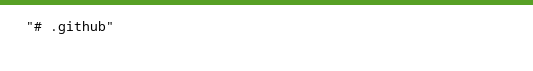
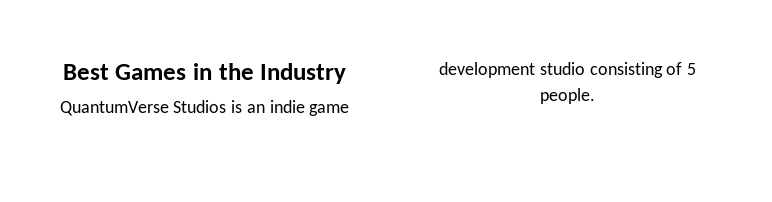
- "# .github"
+ Best Games in the Industry
+ QuantumVerse Studios is an indie game development studio consisting of 5 people.

